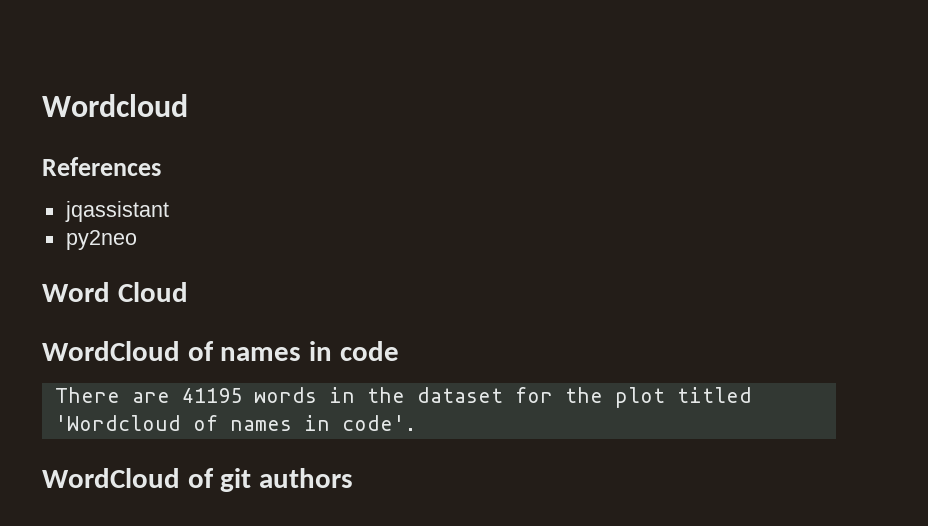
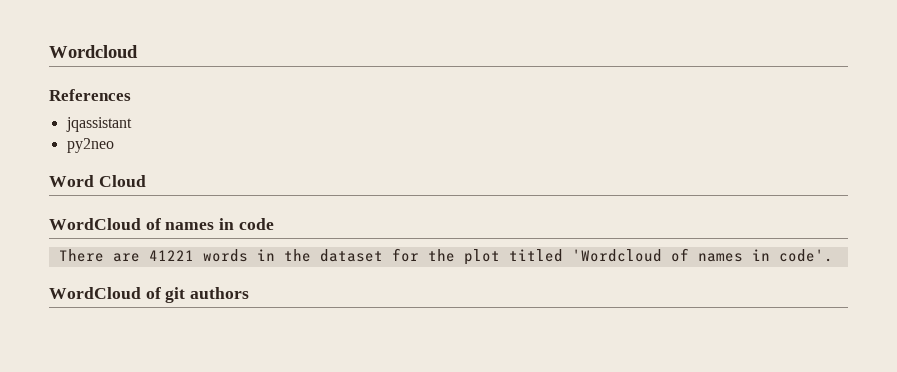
- There are 41195 words in the dataset for the plot titled 'Wordcloud of names in code'.
+ There are 41221 words in the dataset for the plot titled 'Wordcloud of names in code'.

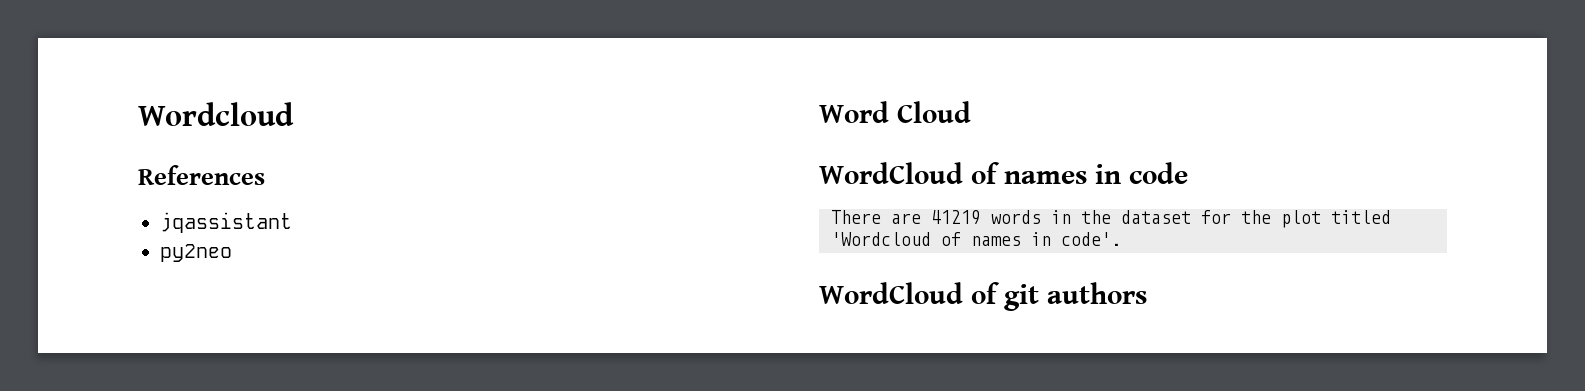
- There are 41221 words in the dataset for the plot titled 'Wordcloud of names in code'.
+ There are 41219 words in the dataset for the plot titled 'Wordcloud of names in code'.

